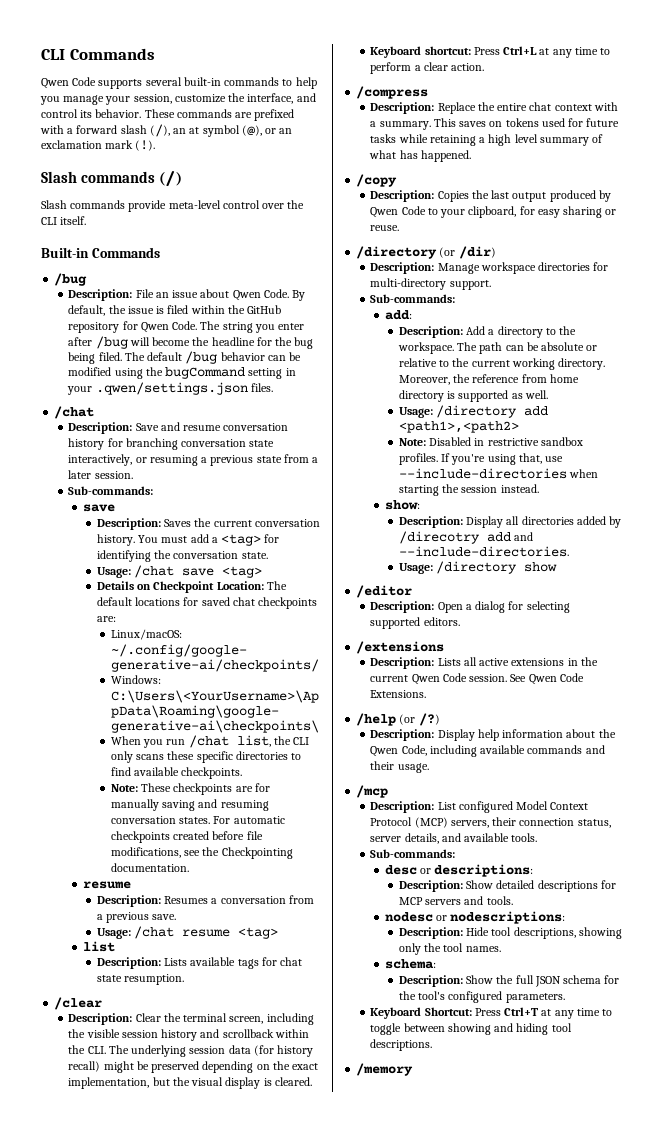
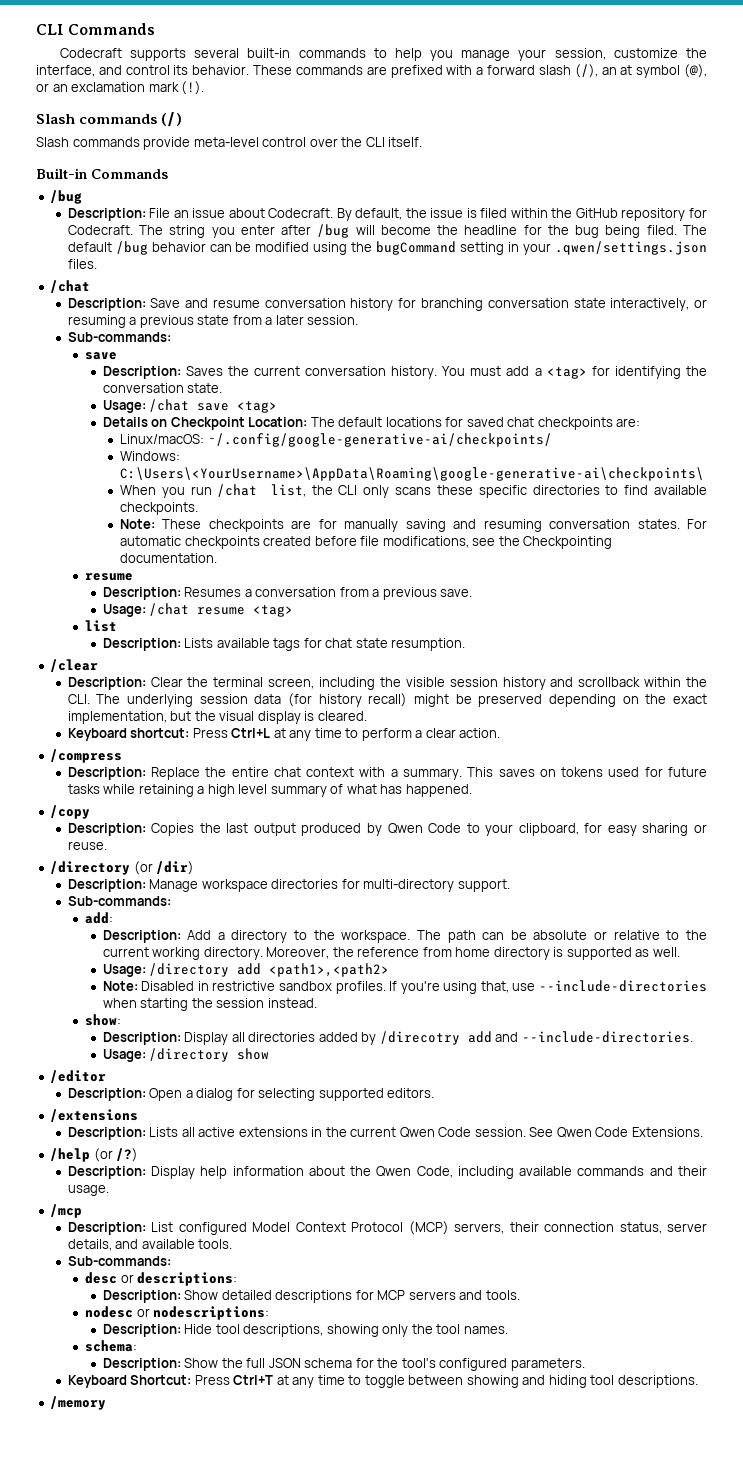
- Qwen Code supports several built-in commands to help you manage your session, customize the interface, and control its behavior.
+ Codecraft supports several built-in commands to help you manage your session, customize the interface, and control its behavior.
- Description: File an issue about Qwen Code.
+ Description: File an issue about Codecraft.
- By default, the issue is filed within the GitHub repository for Qwen Code.
+ By default, the issue is filed within the GitHub repository for Codecraft.

